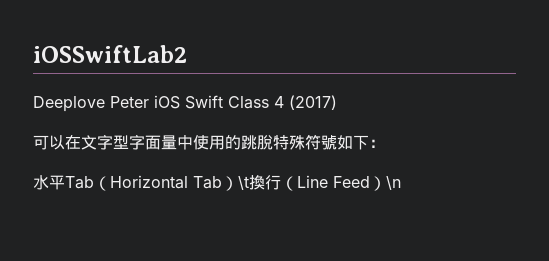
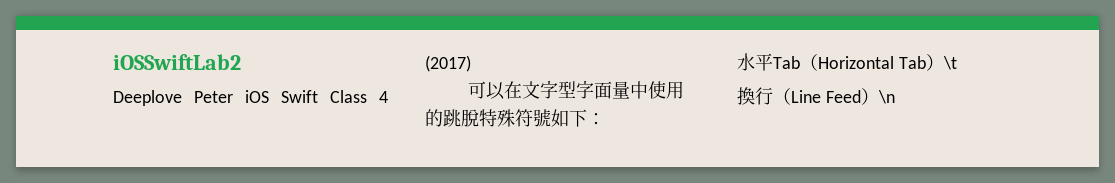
- 水平Tab（Horizontal Tab）\t換行（Line Feed）\n
+ 水平Tab（Horizontal Tab）\t
+ 換行（Line Feed）\n

